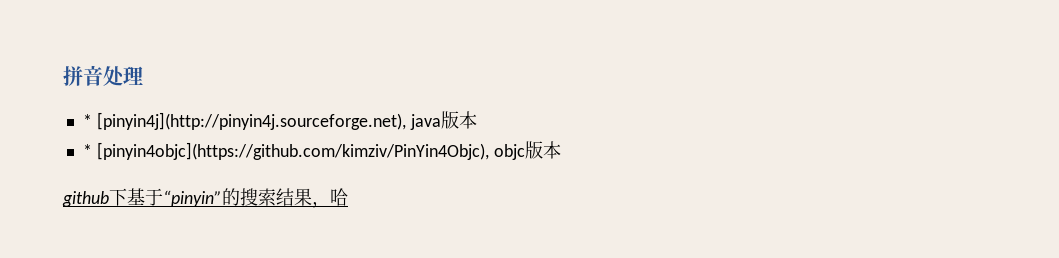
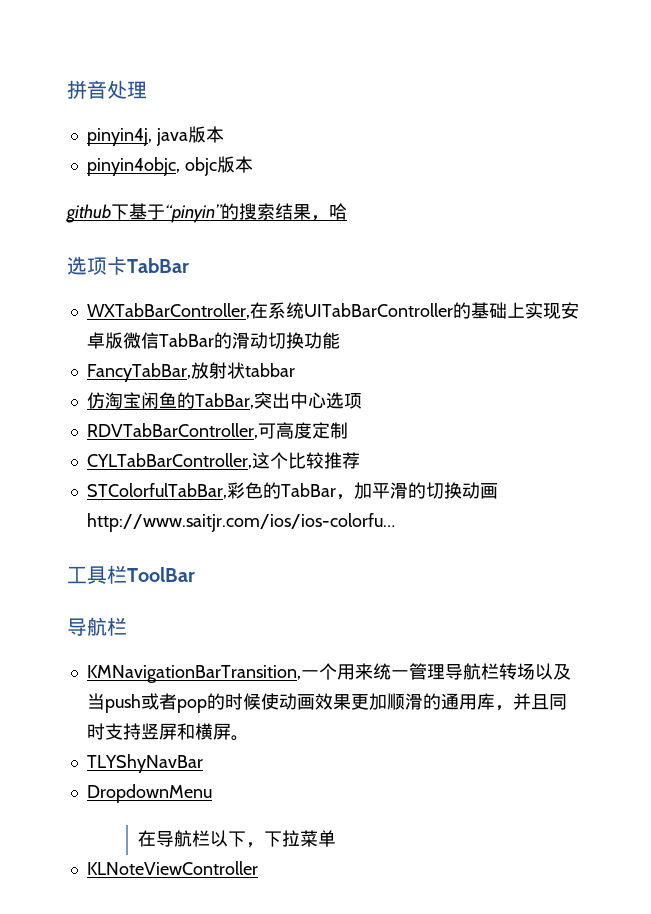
- * [pinyin4j](http://pinyin4j.sourceforge.net), java版本
+ pinyin4j, java版本
- * [pinyin4objc](https://github.com/kimziv/PinYin4Objc), objc版本
+ pinyin4objc, objc版本
+ 选项卡TabBar
+ WXTabBarController,在系统UITabBarController的基础上实现安卓版微信TabBar的滑动切换功能
+ FancyTabBar,放射状tabbar
+ 仿淘宝闲鱼的TabBar,突出中心选项
+ RDVTabBarController,可高度定制
+ CYLTabBarController,这个比较推荐
+ STColorfulTabBar,彩色的TabBar，加平滑的切换动画http://www.saitjr.com/ios/ios-colorfu…
+ 工具栏ToolBar
+ 导航栏
+ KMNavigationBarTransition,一个用来统一管理导航栏转场以及当push或者pop的时候使动画效果更加顺滑的通用库，并且同时支持竖屏和横屏。
+ TLYShyNavBar
+ DropdownMenu
+ 在导航栏以下，下拉菜单
+ KLNoteViewController

